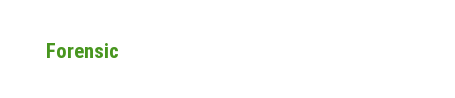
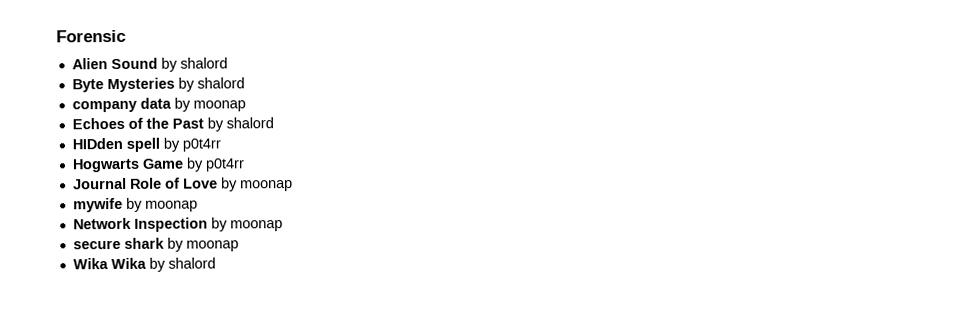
+ Alien Sound by shalord
+ Byte Mysteries by shalord
+ company data by moonap
+ Echoes of the Past by shalord
+ HIDden spell by p0t4rr
+ Hogwarts Game by p0t4rr
+ Journal Role of Love by moonap
+ mywife by moonap
+ Network Inspection by moonap
+ secure shark by moonap
+ Wika Wika by shalord

